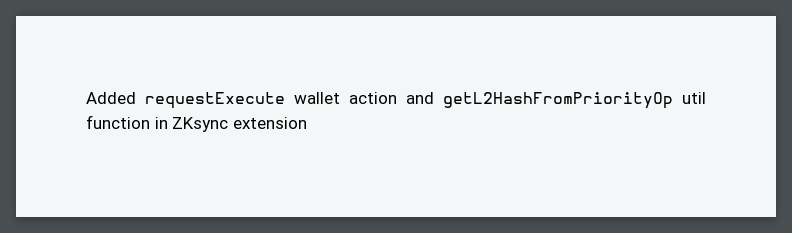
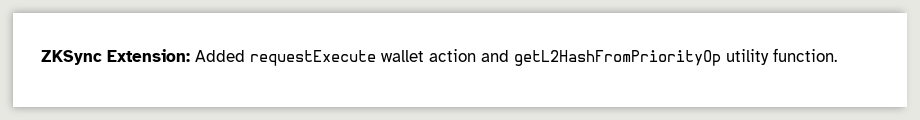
- Added requestExecute wallet action and getL2HashFromPriorityOp util function in ZKsync extension
+ ZKSync Extension: Added requestExecute wallet action and getL2HashFromPriorityOp utility function.

